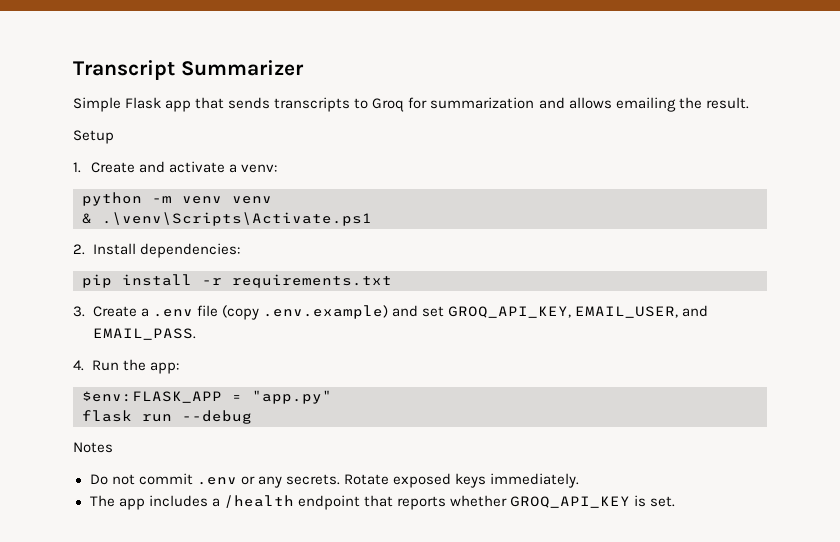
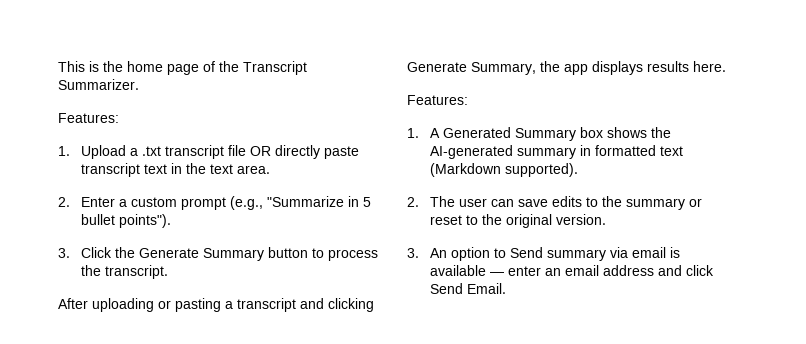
- Transcript Summarizer
- Simple Flask app that sends transcripts to Groq for summarization and allows emailing the result.
- Setup
- 1. Create and activate a venv:
- python -m venv venv
- & .\venv\Scripts\Activate.ps1
- 2. Install dependencies:
- pip install -r requirements.txt
- 3. Create a .env file (copy .env.example) and set GROQ_API_KEY, EMAIL_USER, and EMAIL_PASS.
- 4. Run the app:
- $env:FLASK_APP = "app.py"
- flask run --debug
- Notes
- Do not commit .env or any secrets. Rotate exposed keys immediately.
- The app includes a /health endpoint that reports whether GROQ_API_KEY is set.
+ This is the home page of the Transcript Summarizer.
+ Features:
+ 1. Upload a .txt transcript file OR directly paste transcript text in the text area.
+ 2. Enter a custom prompt (e.g., "Summarize in 5 bullet points").
+ 3. Click the Generate Summary button to process the transcript.
+ After uploading or pasting a transcript and clicking Generate Summary, the app displays results here.
+ Features:
+ 1. A Generated Summary box shows the AI-generated summary in formatted text (Markdown supported).
+ 2. The user can save edits to the summary or reset to the original version.
+ 3. An option to Send summary via email is available — enter an email address and click Send Email.

